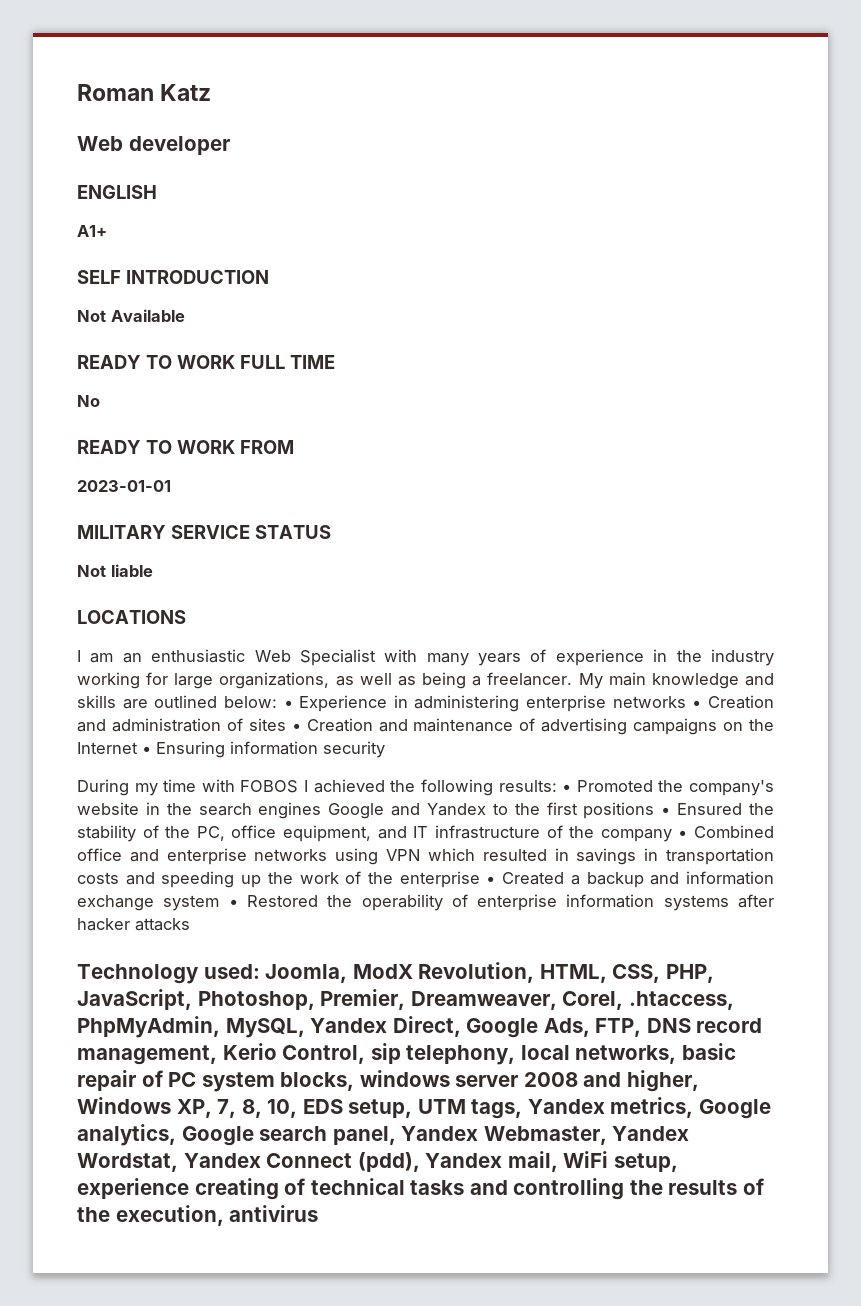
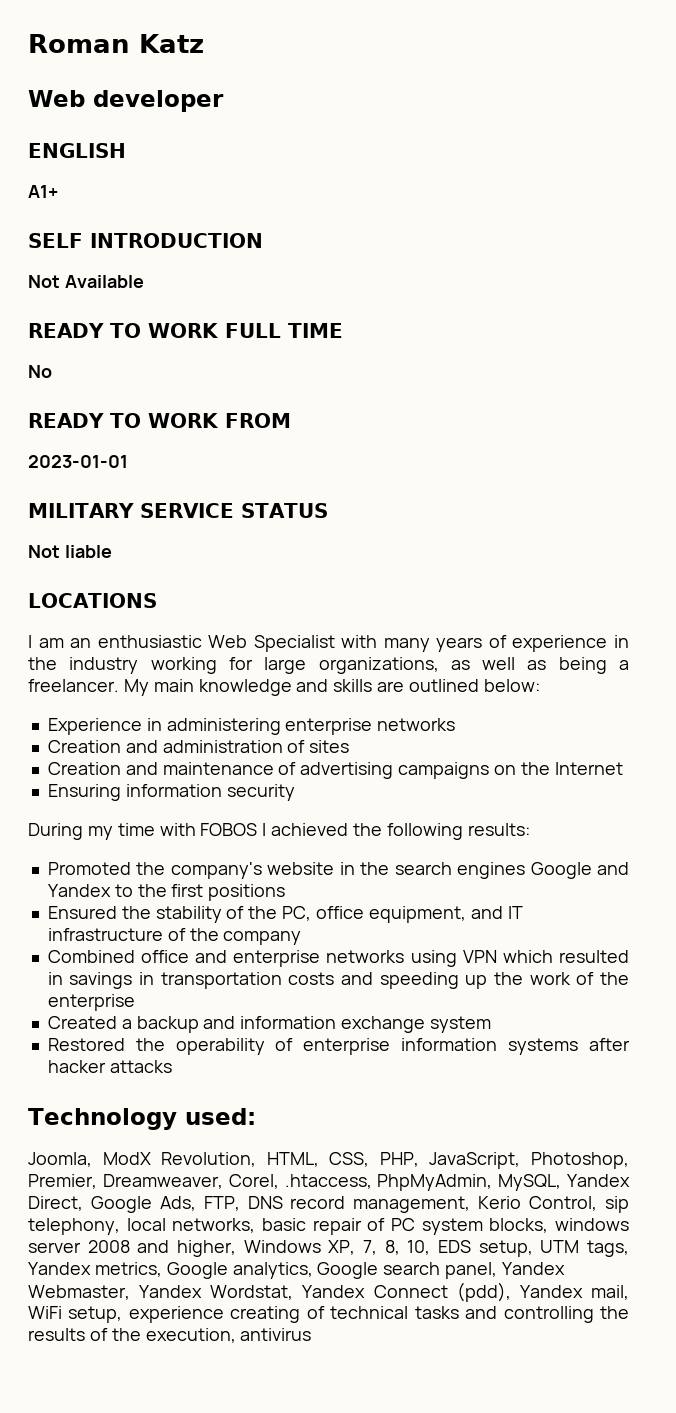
- My main knowledge and skills are outlined below: • Experience in administering enterprise networks • Creation and administration of sites • Creation and maintenance of advertising campaigns on the Internet • Ensuring information security
+ My main knowledge and skills are outlined below:
+ Experience in administering enterprise networks
+ Creation and administration of sites
+ Creation and maintenance of advertising campaigns on the Internet
+ Ensuring information security
- During my time with FOBOS I achieved the following results: • Promoted the company's website in the search engines Google and Yandex to the first positions • Ensured the stability of the PC, office equipment, and IT infrastructure of the company • Combined office and enterprise networks using VPN which resulted in savings in transportation costs and speeding up the work of the enterprise • Created a backup and information exchange system • Restored the operability of enterprise information systems after hacker attacks
+ During my time with FOBOS I achieved the following results:
+ Promoted the company's website in the search engines Google and Yandex to the first positions
+ Ensured the stability of the PC, office equipment, and IT infrastructure of the company
+ Combined office and enterprise networks using VPN which resulted in savings in transportation costs and speeding up the work of the enterprise
+ Created a backup and information exchange system
+ Restored the operability of enterprise information systems after hacker attacks
- Technology used: Joomla, ModX Revolution, HTML, CSS, PHP, JavaScript, Photoshop, Premier, Dreamweaver, Corel, .htaccess, PhpMyAdmin, MySQL, Yandex Direct, Google Ads, FTP, DNS record management, Kerio Control, sip telephony, local networks, basic repair of PC system blocks, windows server 2008 and higher, Windows XP, 7, 8, 10, EDS setup, UTM tags, Yandex metrics, Google analytics, Google search panel, Yandex Webmaster, Yandex Wordstat, Yandex Connect (pdd), Yandex mail, WiFi setup, experience creating of technical tasks and controlling the results of the execution, antivirus
+ Technology used:
+ Joomla, ModX Revolution, HTML, CSS, PHP, JavaScript, Photoshop, Premier, Dreamweaver, Corel, .htaccess, PhpMyAdmin, MySQL, Yandex Direct, Google Ads, FTP, DNS record management, Kerio Control, sip telephony, local networks, basic repair of PC system blocks, windows server 2008 and higher, Windows XP, 7, 8, 10, EDS setup, UTM tags, Yandex metrics, Google analytics, Google search panel, Yandex Webmaster, Yandex Wordstat, Yandex Connect (pdd), Yandex mail, WiFi setup, experience creating of technical tasks and controlling the results of the execution, antivirus

